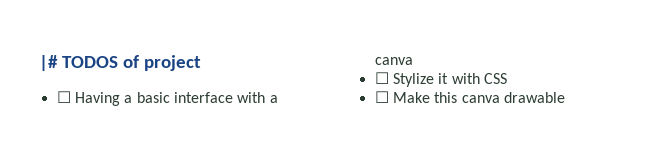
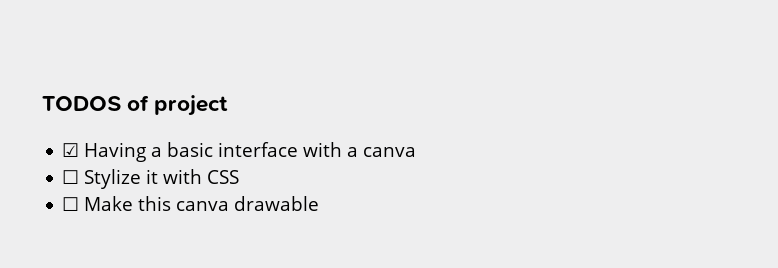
- |# TODOS of project
+ TODOS of project
- ☐ Having a basic interface with a canva
+ ☑ Having a basic interface with a canva

